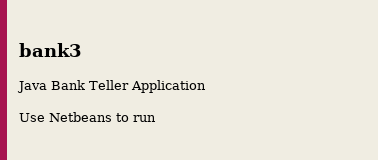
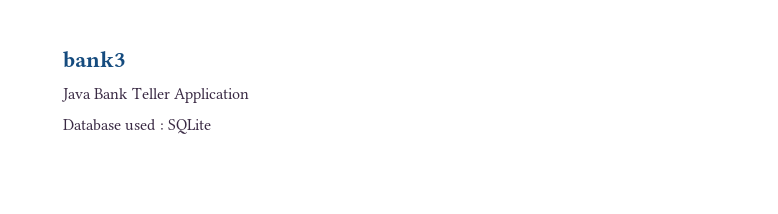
- Use Netbeans to run
+ Database used : SQLite

